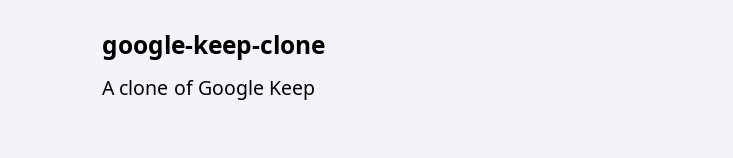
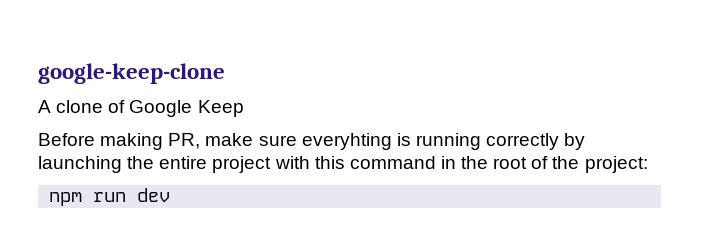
+ Before making PR, make sure everyhting is running correctly by launching the entire project with this command in the root of the project:
+ npm run dev

